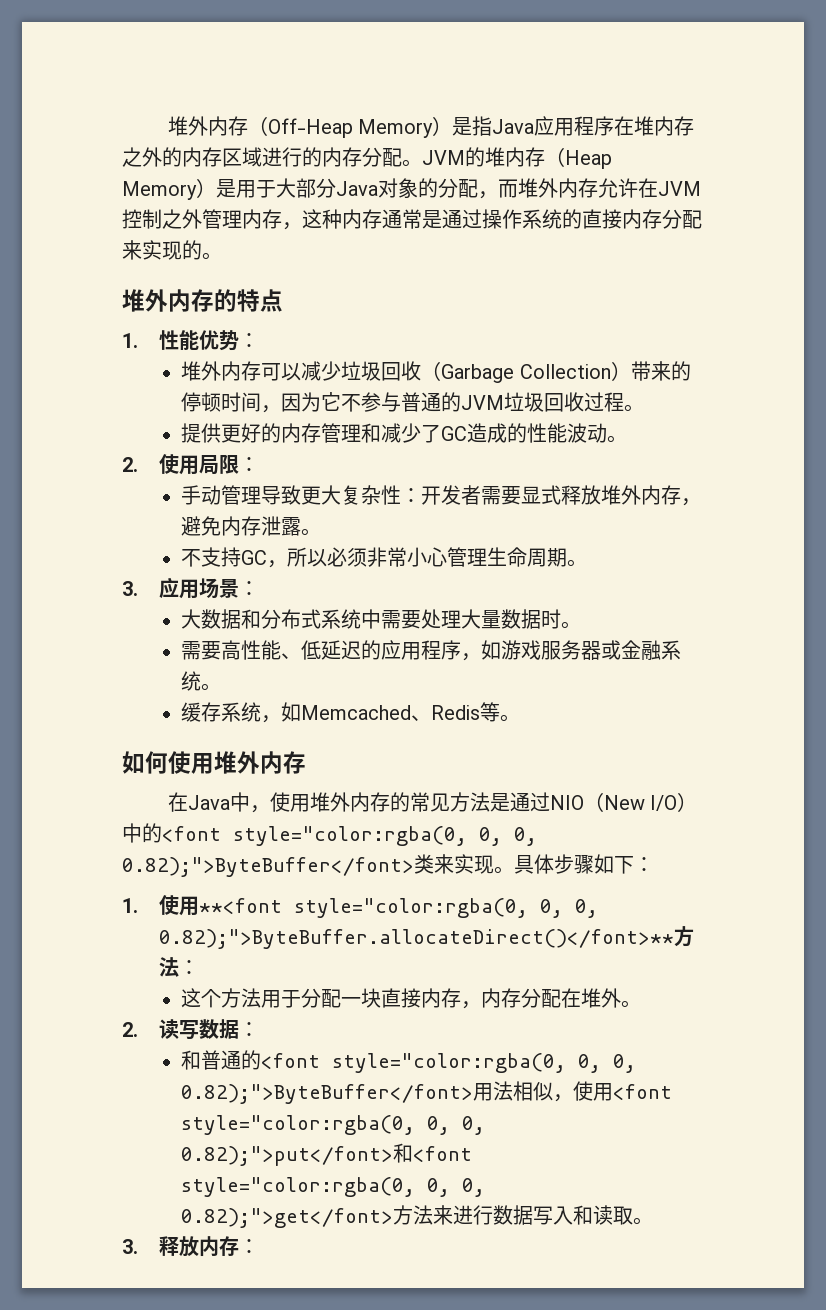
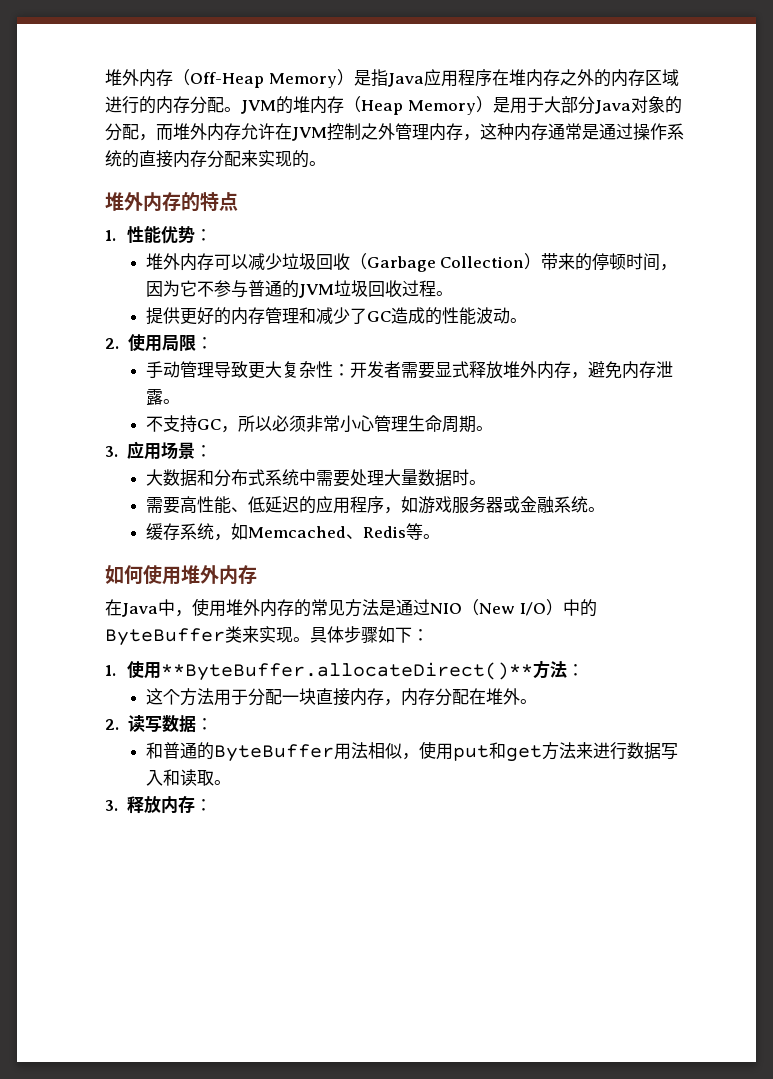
- 在Java中，使用堆外内存的常见方法是通过NIO（New I/O）中的<font style="color:rgba(0, 0, 0, 0.82);">ByteBuffer</font>类来实现。
+ 在Java中，使用堆外内存的常见方法是通过NIO（New I/O）中的ByteBuffer类来实现。
- 1.使用**<font style="color:rgba(0, 0, 0, 0.82);">ByteBuffer.allocateDirect()</font>**方法：
+ 1.使用**ByteBuffer.allocateDirect()**方法：
- 和普通的<font style="color:rgba(0, 0, 0, 0.82);">ByteBuffer</font>用法相似，使用<font style="color:rgba(0, 0, 0, 0.82);">put</font>和<font style="color:rgba(0, 0, 0, 0.82);">get</font>方法来进行数据写入和读取。
+ 和普通的ByteBuffer用法相似，使用put和get方法来进行数据写入和读取。

